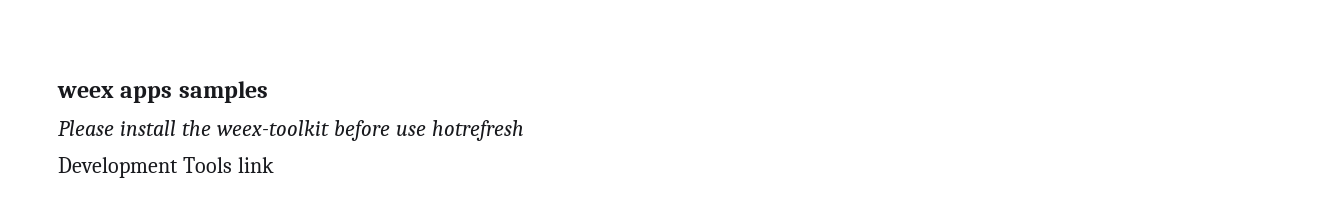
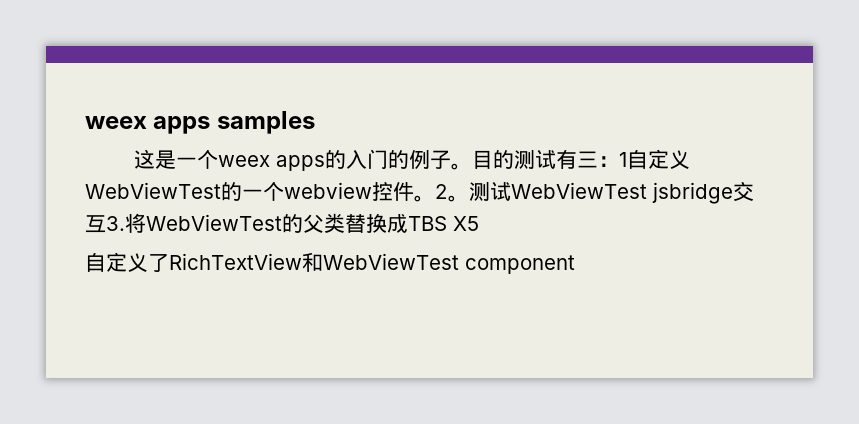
- Please install the weex-toolkit before use hotrefresh
- Development Tools link
+ 这是一个weex apps的入门的例子。目的测试有三：1自定义WebViewTest的一个webview控件。2。测试WebViewTest jsbridge交互3.将WebViewTest的父类替换成TBS X5
+ 自定义了RichTextView和WebViewTest component

